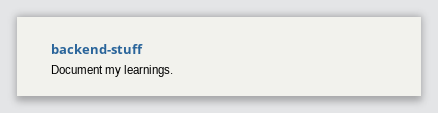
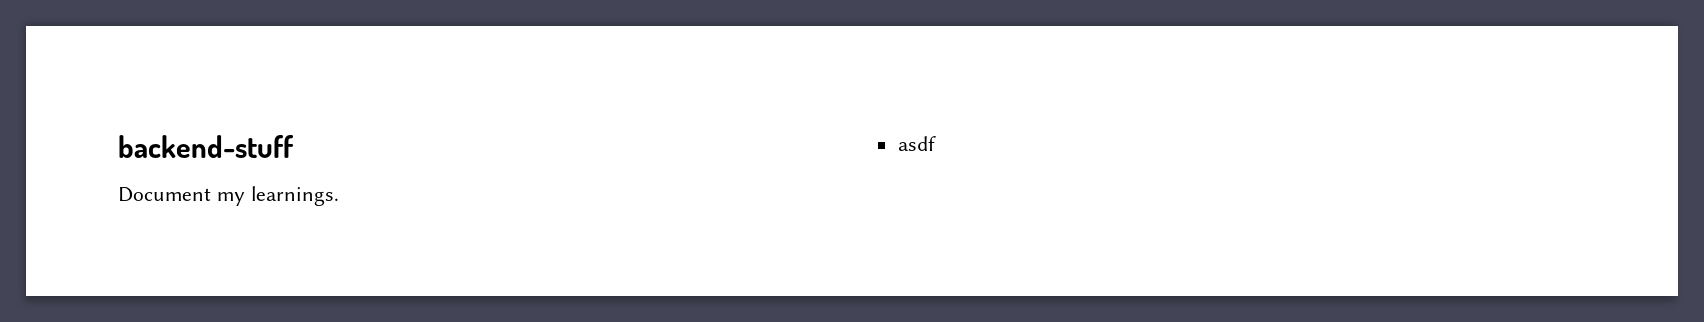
+ asdf

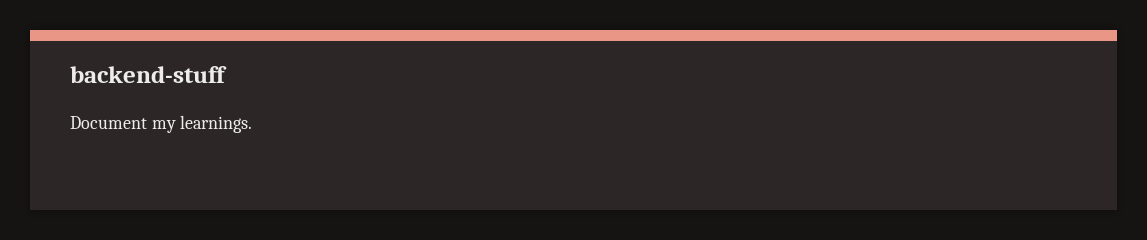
- asdf

